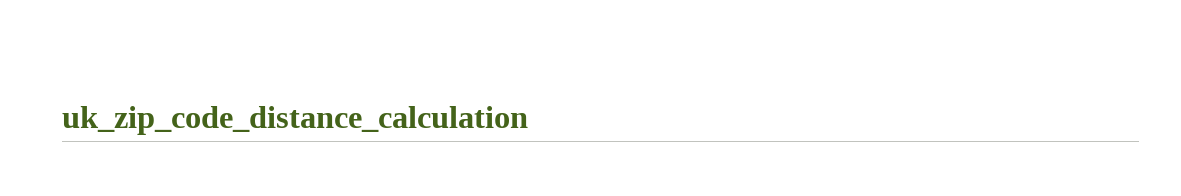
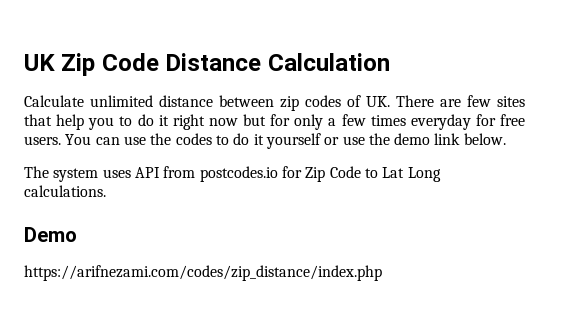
- uk_zip_code_distance_calculation
+ UK Zip Code Distance Calculation
+ Calculate unlimited distance between zip codes of UK. There are few sites that help you to do it right now but for only a few times everyday for free users. You can use the codes to do it yourself or use the demo link below.
+ The system uses API from postcodes.io for Zip Code to Lat Long calculations.
+ Demo
+ https://arifnezami.com/codes/zip_distance/index.php

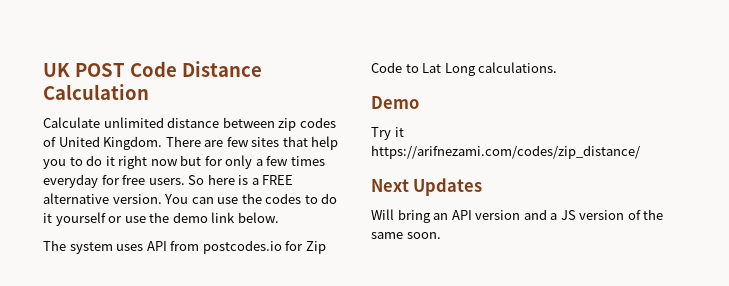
- UK Zip Code Distance Calculation
+ UK POST Code Distance Calculation
- Calculate unlimited distance between zip codes of UK. There are few sites that help you to do it right now but for only a few times everyday for free users.
+ Calculate unlimited distance between zip codes of United Kingdom. There are few sites that help you to do it right now but for only a few times everyday for free users.
+ So here is a FREE alternative version.
- https://arifnezami.com/codes/zip_distance/index.php
+ Try it https://arifnezami.com/codes/zip_distance/
+ Next Updates
+ Will bring an API version and a JS version of the same soon.

